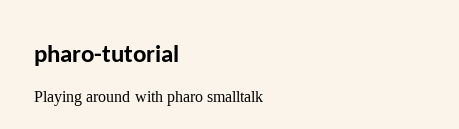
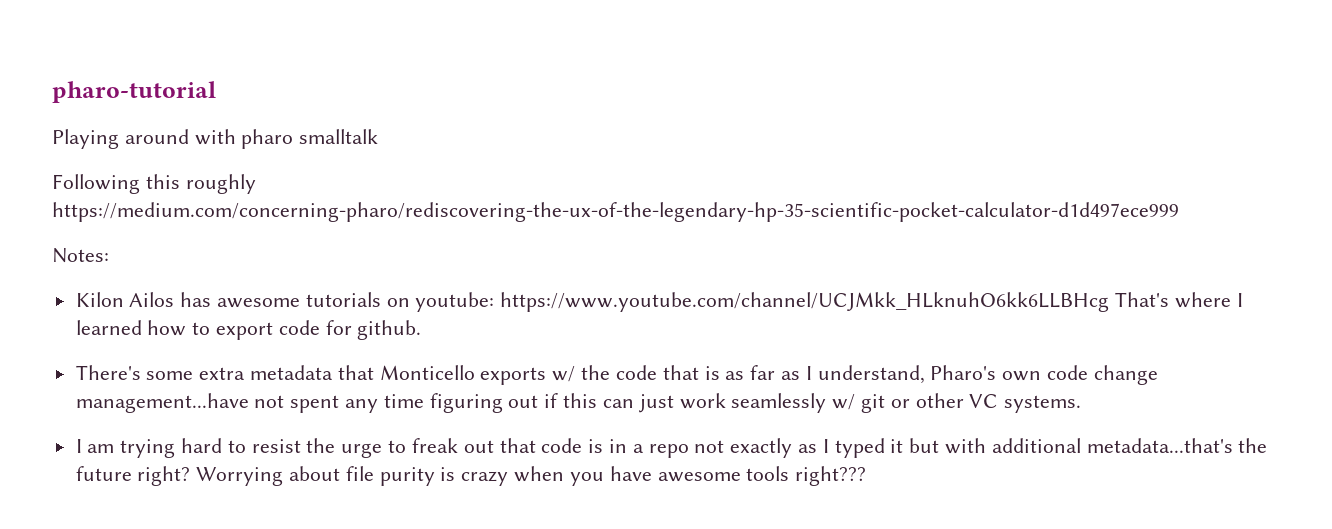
+ Following this roughly https://medium.com/concerning-pharo/rediscovering-the-ux-of-the-legendary-hp-35-scientific-pocket-calculator-d1d497ece999
+ Notes:
+ Kilon Ailos has awesome tutorials on youtube: https://www.youtube.com/channel/UCJMkk_HLknuhO6kk6LLBHcg That's where I learned how to export code for github.
+ There's some extra metadata that Monticello exports w/ the code that is as far as I understand, Pharo's own code change management...have not spent any time figuring out if this can just work seamlessly w/ git or other VC systems.
+ I am trying hard to resist the urge to freak out that code is in a repo not exactly as I typed it but with additional metadata...that's the future right? Worrying about file purity is crazy when you have awesome tools right???

